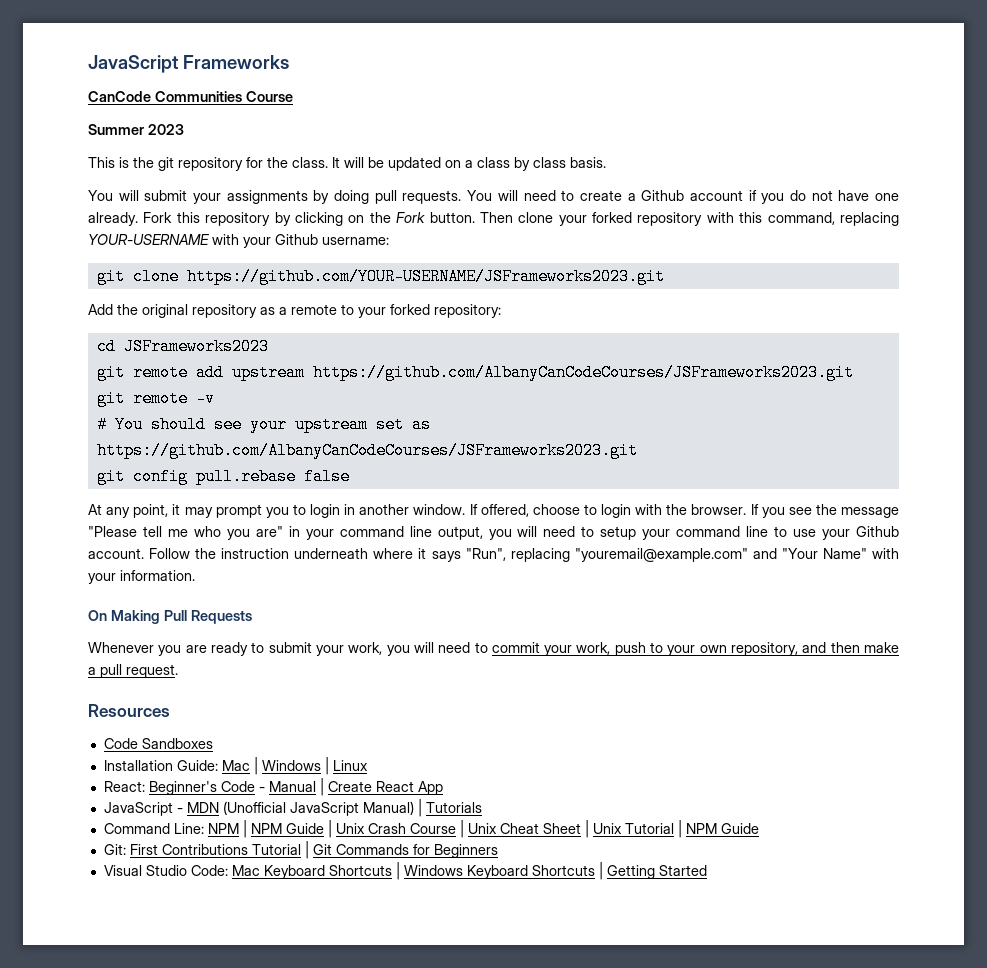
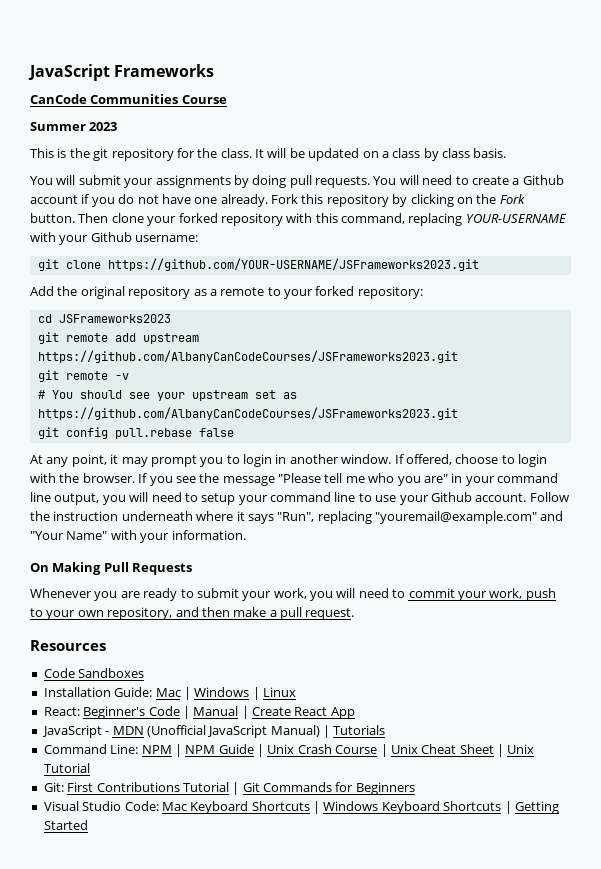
- React: Beginner's Code - Manual | Create React App
+ React: Beginner's Code | Manual | Create React App
- Command Line: NPM | NPM Guide | Unix Crash Course | Unix Cheat Sheet | Unix Tutorial | NPM Guide
+ Command Line: NPM | NPM Guide | Unix Crash Course | Unix Cheat Sheet | Unix Tutorial

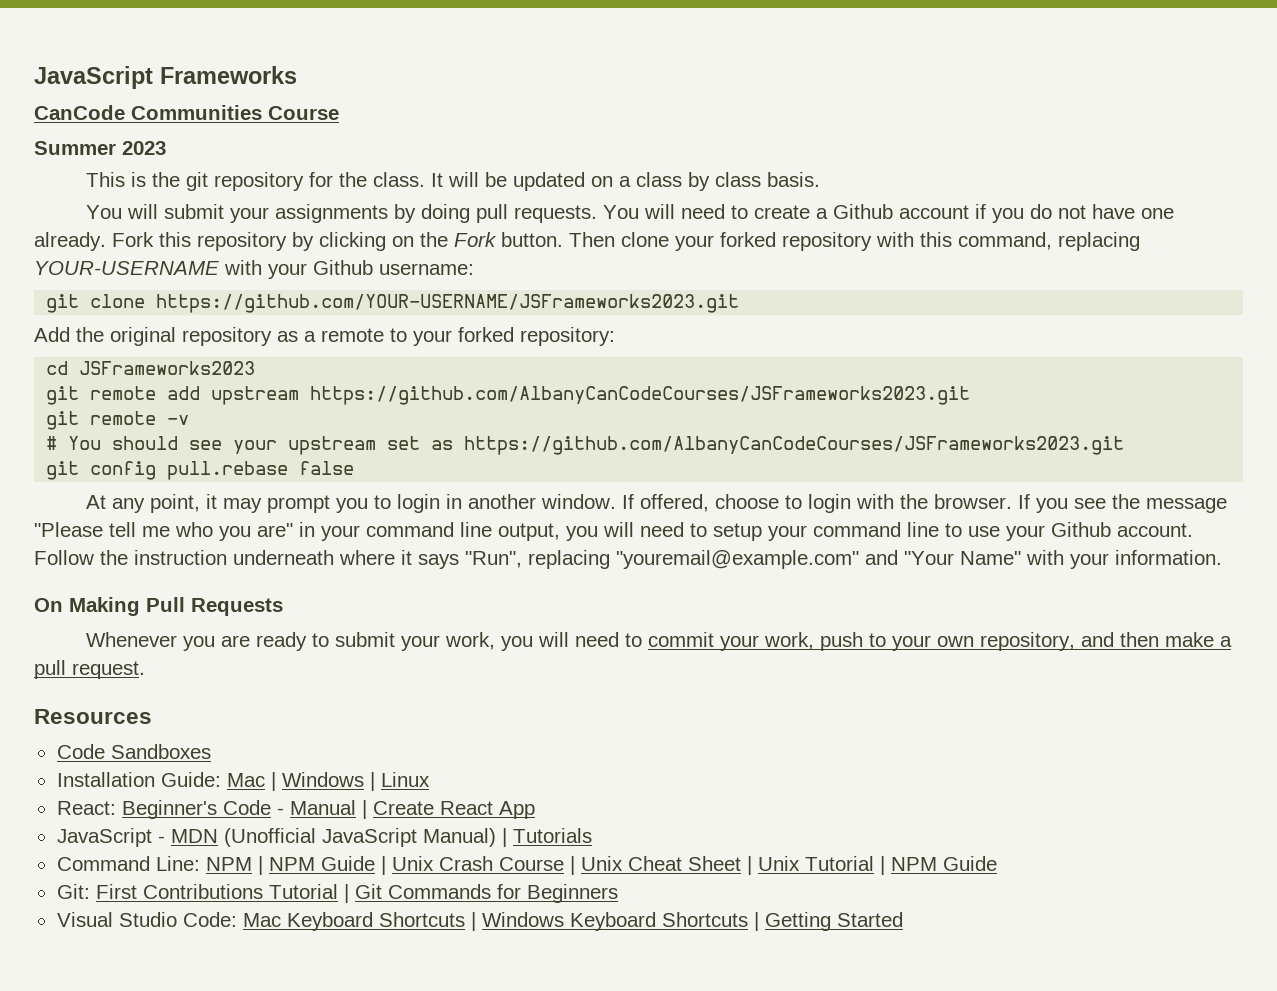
- React: Beginner's Code | Manual | Create React App
+ React: Beginner's Code - Manual | Create React App
- Command Line: NPM | NPM Guide | Unix Crash Course | Unix Cheat Sheet | Unix Tutorial
+ Command Line: NPM | NPM Guide | Unix Crash Course | Unix Cheat Sheet | Unix Tutorial | NPM Guide

